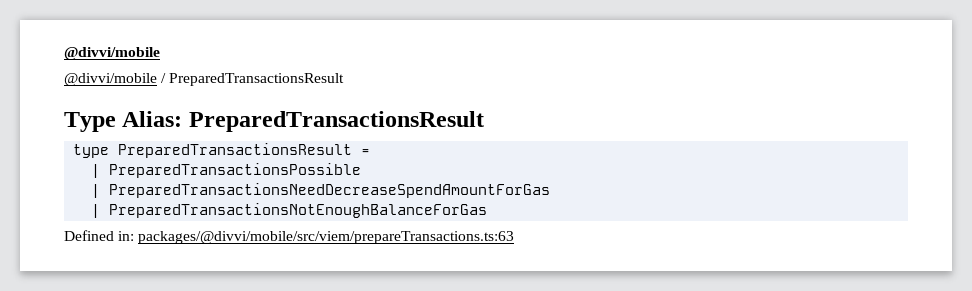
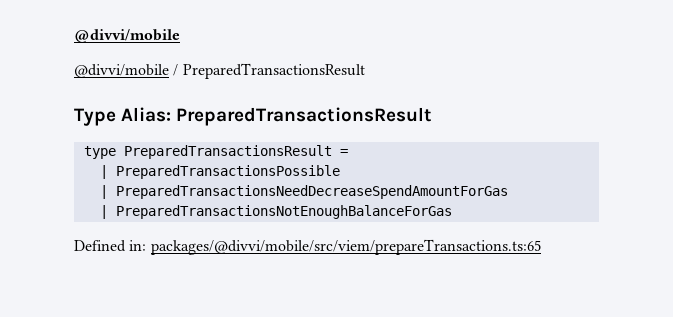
- Defined in: packages/@divvi/mobile/src/viem/prepareTransactions.ts:63
+ Defined in: packages/@divvi/mobile/src/viem/prepareTransactions.ts:65

